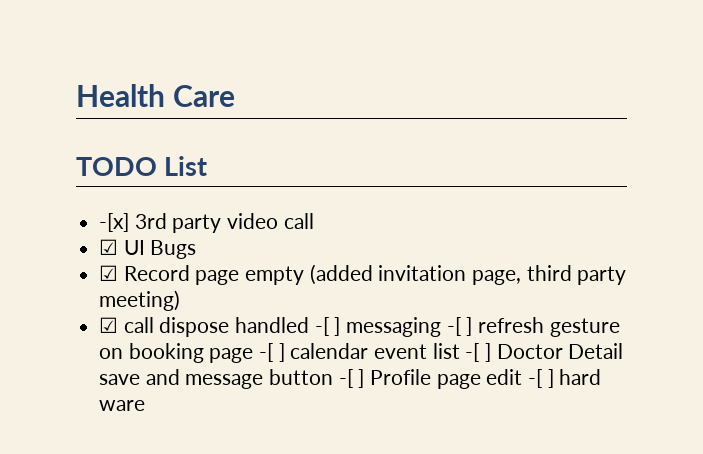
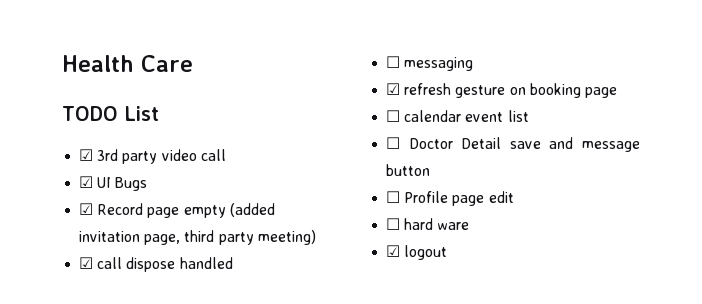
- -[x] 3rd party video call
+ ☑ 3rd party video call
- ☑ call dispose handled -[ ] messaging -[ ] refresh gesture on booking page -[ ] calendar event list -[ ] Doctor Detail save and message button -[ ] Profile page edit -[ ] hard ware
+ ☑ call dispose handled
+ ☐ messaging
+ ☑ refresh gesture on booking page
+ ☐ calendar event list
+ ☐ Doctor Detail save and message button
+ ☐ Profile page edit
+ ☐ hard ware
+ ☑ logout

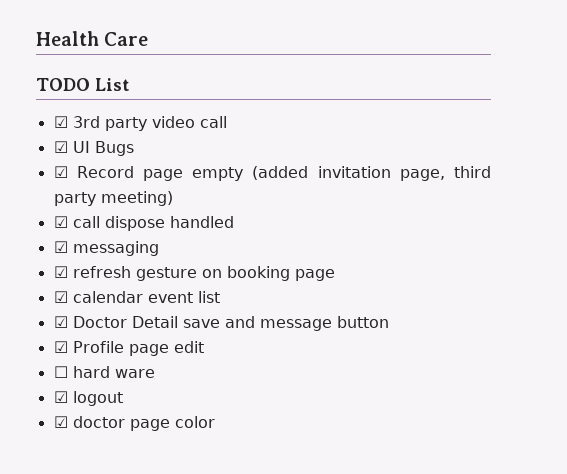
- ☐ messaging
+ ☑ messaging
- ☐ calendar event list
+ ☑ calendar event list
- ☐ Doctor Detail save and message button
+ ☑ Doctor Detail save and message button
- ☐ Profile page edit
+ ☑ Profile page edit
+ ☑ doctor page color

